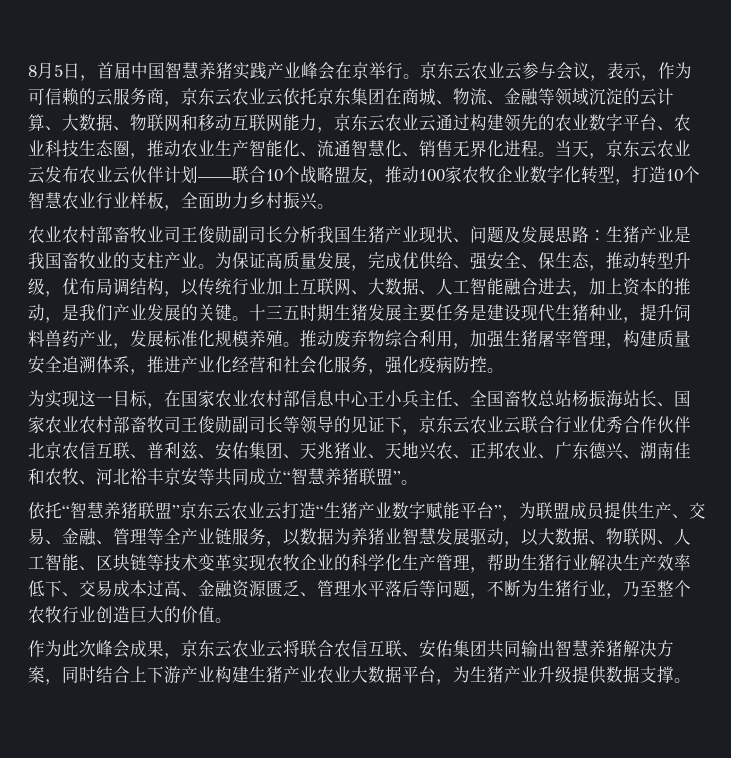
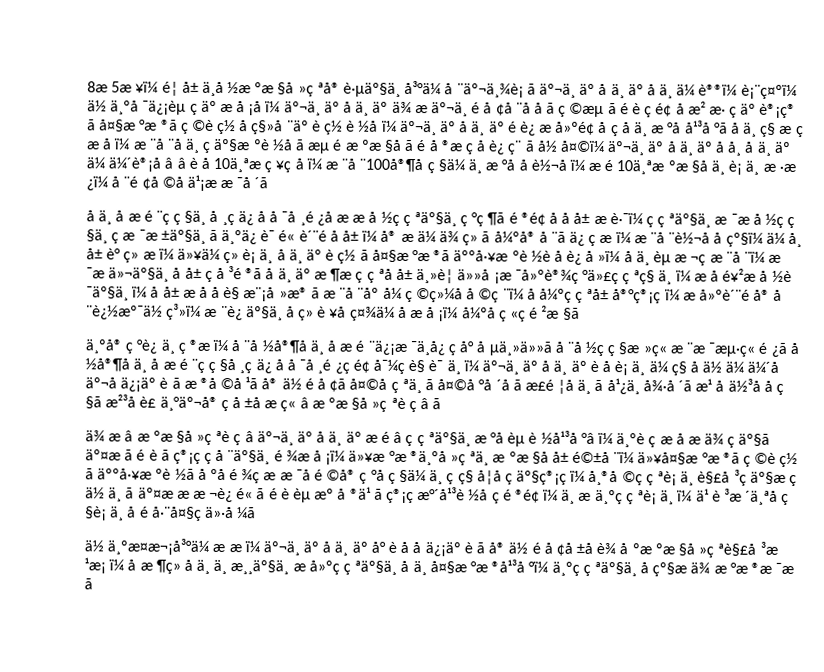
- 8月5日，首届中国智慧养猪实践产业峰会在京举行。京东云农业云参与会议，表示，作为可信赖的云服务商，京东云农业云依托京东集团在商城、物流、金融等领域沉淀的云计算、大数据、物联网和移动互联网能力，京东云农业云通过构建领先的农业数字平台、农业科技生态圈，推动农业生产智能化、流通智慧化、销售无界化进程。当天，京东云农业云发布农业云伙伴计划——联合10个战略盟友，推动100家农牧企业数字化转型，打造10个智慧农业行业样板，全面助力乡村振兴。
- 农业农村部畜牧业司王俊勋副司长分析我国生猪产业现状、问题及发展思路：生猪产业是我国畜牧业的支柱产业。为保证高质量发展，完成优供给、强安全、保生态，推动转型升级，优布局调结构，以传统行业加上互联网、大数据、人工智能融合进去，加上资本的推动，是我们产业发展的关键。十三五时期生猪发展主要任务是建设现代生猪种业，提升饲料兽药产业，发展标准化规模养殖。推动废弃物综合利用，加强生猪屠宰管理，构建质量安全追溯体系，推进产业化经营和社会化服务，强化疫病防控。
- 为实现这一目标，在国家农业农村部信息中心王小兵主任、全国畜牧总站杨振海站长、国家农业农村部畜牧司王俊勋副司长等领导的见证下，京东云农业云联合行业优秀合作伙伴北京农信互联、普利兹、安佑集团、天兆猪业、天地兴农、正邦农业、广东德兴、湖南佳和农牧、河北裕丰京安等共同成立“智慧养猪联盟”。
- 依托“智慧养猪联盟”京东云农业云打造“生猪产业数字赋能平台”，为联盟成员提供生产、交易、金融、管理等全产业链服务，以数据为养猪业智慧发展驱动，以大数据、物联网、人工智能、区块链等技术变革实现农牧企业的科学化生产管理，帮助生猪行业解决生产效率低下、交易成本过高、金融资源匮乏、管理水平落后等问题，不断为生猪行业，乃至整个农牧行业创造巨大的价值。
- 作为此次峰会成果，京东云农业云将联合农信互联、安佑集团共同输出智慧养猪解决方案，同时结合上下游产业构建生猪产业农业大数据平台，为生猪产业升级提供数据支撑。
+ 8æ 5æ ¥ï¼ é¦ å± ä¸å ½æ ºæ §å »ç ªå® è·µäº§ä¸ å³°ä¼ å ¨äº¬ä¸¾è¡ ã äº¬ä¸ äº å ä¸ äº å ä¸ ä¼ è®®ï¼ è¡¨ç¤ºï¼ ä½ ä¸ºå ¯ä¿¡èµ ç äº æ å ¡å ï¼ äº¬ä¸ äº å ä¸ äº ä¾ æ äº¬ä¸ é å ¢å ¨å å ã ç ©æµ ã é è ç é¢ å æ² æ· ç äº è®¡ç® ã å¤§æ °æ ®ã ç ©è ç½ å ç§»å ¨äº è ç½ è ½å ï¼ äº¬ä¸ äº å ä¸ äº é è¿ æ å»ºé¢ å ç å ä¸ æ °å å¹³å °ã å ä¸ ç§ æ ç æ å ï¼ æ ¨å ¨å ä¸ ç äº§æ ºè ½å ã æµ é æ ºæ §å ã é å ®æ ç å è¿ ç¨ ã å½ å¤©ï¼ äº¬ä¸ äº å ä¸ äº å å¸ å ä¸ äº ä¼ ä¼´è®¡å â â è å 10ä¸ªæ ç ¥ç å ï¼ æ ¨å ¨100å®¶å ç §ä¼ ä¸ æ °å å è½¬å ï¼ æ é 10ä¸ªæ ºæ §å ä¸ è¡ ä¸ æ ·æ ¿ï¼ å ¨é ¢å ©å ä¹¡æ æ ¯å ´ã
+ å ä¸ å æ é ¨ç ç §ä¸ å ¸ç ä¿ å å ¯å ¸é ¿å æ æ å ½ç ç ªäº§ä¸ ç °ç ¶ã é ®é¢ å å å± æ è·¯ï¼ ç ç ªäº§ä¸ æ ¯æ å ½ç ç §ä¸ ç æ ¯æ ±äº§ä¸ ã ä¸ºä¿ è¯ é« è´¨é å å± ï¼ å® æ ä¼ ä¾ ç» ã å¼ºå® å ¨ã ä¿ ç æ ï¼ æ ¨å ¨è½¬å å çº§ï¼ ä¼ å¸ å± è° ç» æ ï¼ ä»¥ä¼ ç» è¡ ä¸ å ä¸ äº è ç½ ã å¤§æ °æ ®ã äººå·¥æ ºè ½è å è¿ å »ï¼ å ä¸ èµ æ ¬ç æ ¨å ¨ï¼ æ ¯æ ä»¬äº§ä¸ å å± ç å ³é ®ã å ä¸ äº æ ¶æ ç ç ªå å± ä¸»è¦ ä»»å ¡æ ¯å»ºè®¾ç °ä»£ç ç ªç§ ä¸ ï¼ æ å é¥²æ å ½è ¯äº§ä¸ ï¼ å å± æ å å è§ æ¨¡å »æ® ã æ ¨å ¨åº å¼ ç ©ç»¼å å ©ç ¨ï¼ å å¼ºç ç ªå± å®°ç®¡ç ï¼ æ å»ºè´¨é å® å ¨è¿½æº¯ä½ ç³»ï¼ æ ¨è¿ äº§ä¸ å ç» è ¥å ç¤¾ä¼ å æ å ¡ï¼ å¼ºå ç «ç é ²æ §ã
+ ä¸ºå® ç °è¿ ä¸ ç ®æ ï¼ å ¨å ½å®¶å ä¸ å æ é ¨ä¿¡æ ¯ä¸å¿ ç å° å µä¸»ä»»ã å ¨å ½ç ç §æ »ç« æ ¨æ ¯æµ·ç« é ¿ã å ½å®¶å ä¸ å æ é ¨ç ç §å ¸ç ä¿ å å ¯å ¸é ¿ç é¢ å¯¼ç è§ è¯ ä¸ ï¼ äº¬ä¸ äº å ä¸ äº è å è¡ ä¸ ä¼ ç§ å ä½ ä¼ ä¼´å äº¬å ä¿¡äº è ã æ ®å ©å ¹ã å® ä½ é å ¢ã å¤©å ç ªä¸ ã å¤©å °å ´å ã æ£é ¦å ä¸ ã å¹¿ä¸ å¾·å ´ã æ¹ å ä½³å å ç §ã æ²³å è£ ä¸°äº¬å® ç å ±å æ ç« â æ ºæ §å »ç ªè ç â ã
+ ä¾ æ â æ ºæ §å »ç ªè ç â äº¬ä¸ äº å ä¸ äº æ é â ç ç ªäº§ä¸ æ °å èµ è ½å¹³å °â ï¼ ä¸ºè ç æ å æ ä¾ ç äº§ã äº¤æ ã é è ã ç®¡ç ç å ¨äº§ä¸ é ¾æ å ¡ï¼ ä»¥æ °æ ®ä¸ºå »ç ªä¸ æ ºæ §å å± é©±å ¨ï¼ ä»¥å¤§æ °æ ®ã ç ©è ç½ ã äººå·¥æ ºè ½ã å ºå é ¾ç æ æ ¯å é ©å® ç °å ç §ä¼ ä¸ ç ç§ å¦å ç äº§ç®¡ç ï¼ å¸®å ©ç ç ªè¡ ä¸ è§£å ³ç äº§æ ç ä½ ä¸ ã äº¤æ æ æ ¬è¿ é« ã é è èµ æº å ®ä¹ ã ç®¡ç æ°´å¹³è ½å ç é ®é¢ ï¼ ä¸ æ ä¸ºç ç ªè¡ ä¸ ï¼ ä¹ è ³æ ´ä¸ªå ç §è¡ ä¸ å é å·¨å¤§ç ä»·å ¼ã
+ ä½ ä¸ºæ¤æ¬¡å³°ä¼ æ æ ï¼ äº¬ä¸ äº å ä¸ äº å° è å å ä¿¡äº è ã å® ä½ é å ¢å ±å è¾ å ºæ ºæ §å »ç ªè§£å ³æ ¹æ¡ ï¼ å æ ¶ç» å ä¸ ä¸ æ¸¸äº§ä¸ æ å»ºç ç ªäº§ä¸ å ä¸ å¤§æ °æ ®å¹³å °ï¼ ä¸ºç ç ªäº§ä¸ å çº§æ ä¾ æ °æ ®æ ¯æ ã

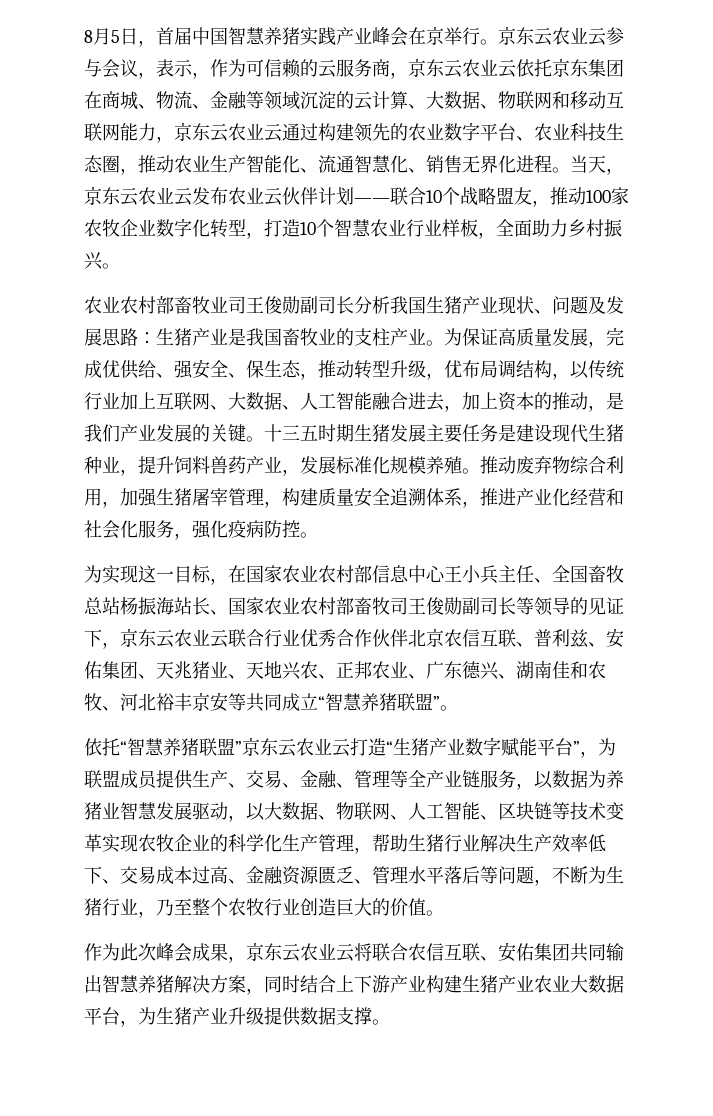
- 8æ 5æ ¥ï¼ é¦ å± ä¸å ½æ ºæ §å »ç ªå® è·µäº§ä¸ å³°ä¼ å ¨äº¬ä¸¾è¡ ã äº¬ä¸ äº å ä¸ äº å ä¸ ä¼ è®®ï¼ è¡¨ç¤ºï¼ ä½ ä¸ºå ¯ä¿¡èµ ç äº æ å ¡å ï¼ äº¬ä¸ äº å ä¸ äº ä¾ æ äº¬ä¸ é å ¢å ¨å å ã ç ©æµ ã é è ç é¢ å æ² æ· ç äº è®¡ç® ã å¤§æ °æ ®ã ç ©è ç½ å ç§»å ¨äº è ç½ è ½å ï¼ äº¬ä¸ äº å ä¸ äº é è¿ æ å»ºé¢ å ç å ä¸ æ °å å¹³å °ã å ä¸ ç§ æ ç æ å ï¼ æ ¨å ¨å ä¸ ç äº§æ ºè ½å ã æµ é æ ºæ §å ã é å ®æ ç å è¿ ç¨ ã å½ å¤©ï¼ äº¬ä¸ äº å ä¸ äº å å¸ å ä¸ äº ä¼ ä¼´è®¡å â â è å 10ä¸ªæ ç ¥ç å ï¼ æ ¨å ¨100å®¶å ç §ä¼ ä¸ æ °å å è½¬å ï¼ æ é 10ä¸ªæ ºæ §å ä¸ è¡ ä¸ æ ·æ ¿ï¼ å ¨é ¢å ©å ä¹¡æ æ ¯å ´ã
- å ä¸ å æ é ¨ç ç §ä¸ å ¸ç ä¿ å å ¯å ¸é ¿å æ æ å ½ç ç ªäº§ä¸ ç °ç ¶ã é ®é¢ å å å± æ è·¯ï¼ ç ç ªäº§ä¸ æ ¯æ å ½ç ç §ä¸ ç æ ¯æ ±äº§ä¸ ã ä¸ºä¿ è¯ é« è´¨é å å± ï¼ å® æ ä¼ ä¾ ç» ã å¼ºå® å ¨ã ä¿ ç æ ï¼ æ ¨å ¨è½¬å å çº§ï¼ ä¼ å¸ å± è° ç» æ ï¼ ä»¥ä¼ ç» è¡ ä¸ å ä¸ äº è ç½ ã å¤§æ °æ ®ã äººå·¥æ ºè ½è å è¿ å »ï¼ å ä¸ èµ æ ¬ç æ ¨å ¨ï¼ æ ¯æ ä»¬äº§ä¸ å å± ç å ³é ®ã å ä¸ äº æ ¶æ ç ç ªå å± ä¸»è¦ ä»»å ¡æ ¯å»ºè®¾ç °ä»£ç ç ªç§ ä¸ ï¼ æ å é¥²æ å ½è ¯äº§ä¸ ï¼ å å± æ å å è§ æ¨¡å »æ® ã æ ¨å ¨åº å¼ ç ©ç»¼å å ©ç ¨ï¼ å å¼ºç ç ªå± å®°ç®¡ç ï¼ æ å»ºè´¨é å® å ¨è¿½æº¯ä½ ç³»ï¼ æ ¨è¿ äº§ä¸ å ç» è ¥å ç¤¾ä¼ å æ å ¡ï¼ å¼ºå ç «ç é ²æ §ã
- ä¸ºå® ç °è¿ ä¸ ç ®æ ï¼ å ¨å ½å®¶å ä¸ å æ é ¨ä¿¡æ ¯ä¸å¿ ç å° å µä¸»ä»»ã å ¨å ½ç ç §æ »ç« æ ¨æ ¯æµ·ç« é ¿ã å ½å®¶å ä¸ å æ é ¨ç ç §å ¸ç ä¿ å å ¯å ¸é ¿ç é¢ å¯¼ç è§ è¯ ä¸ ï¼ äº¬ä¸ äº å ä¸ äº è å è¡ ä¸ ä¼ ç§ å ä½ ä¼ ä¼´å äº¬å ä¿¡äº è ã æ ®å ©å ¹ã å® ä½ é å ¢ã å¤©å ç ªä¸ ã å¤©å °å ´å ã æ£é ¦å ä¸ ã å¹¿ä¸ å¾·å ´ã æ¹ å ä½³å å ç §ã æ²³å è£ ä¸°äº¬å® ç å ±å æ ç« â æ ºæ §å »ç ªè ç â ã
- ä¾ æ â æ ºæ §å »ç ªè ç â äº¬ä¸ äº å ä¸ äº æ é â ç ç ªäº§ä¸ æ °å èµ è ½å¹³å °â ï¼ ä¸ºè ç æ å æ ä¾ ç äº§ã äº¤æ ã é è ã ç®¡ç ç å ¨äº§ä¸ é ¾æ å ¡ï¼ ä»¥æ °æ ®ä¸ºå »ç ªä¸ æ ºæ §å å± é©±å ¨ï¼ ä»¥å¤§æ °æ ®ã ç ©è ç½ ã äººå·¥æ ºè ½ã å ºå é ¾ç æ æ ¯å é ©å® ç °å ç §ä¼ ä¸ ç ç§ å¦å ç äº§ç®¡ç ï¼ å¸®å ©ç ç ªè¡ ä¸ è§£å ³ç äº§æ ç ä½ ä¸ ã äº¤æ æ æ ¬è¿ é« ã é è èµ æº å ®ä¹ ã ç®¡ç æ°´å¹³è ½å ç é ®é¢ ï¼ ä¸ æ ä¸ºç ç ªè¡ ä¸ ï¼ ä¹ è ³æ ´ä¸ªå ç §è¡ ä¸ å é å·¨å¤§ç ä»·å ¼ã
- ä½ ä¸ºæ¤æ¬¡å³°ä¼ æ æ ï¼ äº¬ä¸ äº å ä¸ äº å° è å å ä¿¡äº è ã å® ä½ é å ¢å ±å è¾ å ºæ ºæ §å »ç ªè§£å ³æ ¹æ¡ ï¼ å æ ¶ç» å ä¸ ä¸ æ¸¸äº§ä¸ æ å»ºç ç ªäº§ä¸ å ä¸ å¤§æ °æ ®å¹³å °ï¼ ä¸ºç ç ªäº§ä¸ å çº§æ ä¾ æ °æ ®æ ¯æ ã
+ 8月5日，首届中国智慧养猪实践产业峰会在京举行。京东云农业云参与会议，表示，作为可信赖的云服务商，京东云农业云依托京东集团在商城、物流、金融等领域沉淀的云计算、大数据、物联网和移动互联网能力，京东云农业云通过构建领先的农业数字平台、农业科技生态圈，推动农业生产智能化、流通智慧化、销售无界化进程。当天，京东云农业云发布农业云伙伴计划——联合10个战略盟友，推动100家农牧企业数字化转型，打造10个智慧农业行业样板，全面助力乡村振兴。
+ 农业农村部畜牧业司王俊勋副司长分析我国生猪产业现状、问题及发展思路：生猪产业是我国畜牧业的支柱产业。为保证高质量发展，完成优供给、强安全、保生态，推动转型升级，优布局调结构，以传统行业加上互联网、大数据、人工智能融合进去，加上资本的推动，是我们产业发展的关键。十三五时期生猪发展主要任务是建设现代生猪种业，提升饲料兽药产业，发展标准化规模养殖。推动废弃物综合利用，加强生猪屠宰管理，构建质量安全追溯体系，推进产业化经营和社会化服务，强化疫病防控。
+ 为实现这一目标，在国家农业农村部信息中心王小兵主任、全国畜牧总站杨振海站长、国家农业农村部畜牧司王俊勋副司长等领导的见证下，京东云农业云联合行业优秀合作伙伴北京农信互联、普利兹、安佑集团、天兆猪业、天地兴农、正邦农业、广东德兴、湖南佳和农牧、河北裕丰京安等共同成立“智慧养猪联盟”。
+ 依托“智慧养猪联盟”京东云农业云打造“生猪产业数字赋能平台”，为联盟成员提供生产、交易、金融、管理等全产业链服务，以数据为养猪业智慧发展驱动，以大数据、物联网、人工智能、区块链等技术变革实现农牧企业的科学化生产管理，帮助生猪行业解决生产效率低下、交易成本过高、金融资源匮乏、管理水平落后等问题，不断为生猪行业，乃至整个农牧行业创造巨大的价值。
+ 作为此次峰会成果，京东云农业云将联合农信互联、安佑集团共同输出智慧养猪解决方案，同时结合上下游产业构建生猪产业农业大数据平台，为生猪产业升级提供数据支撑。

